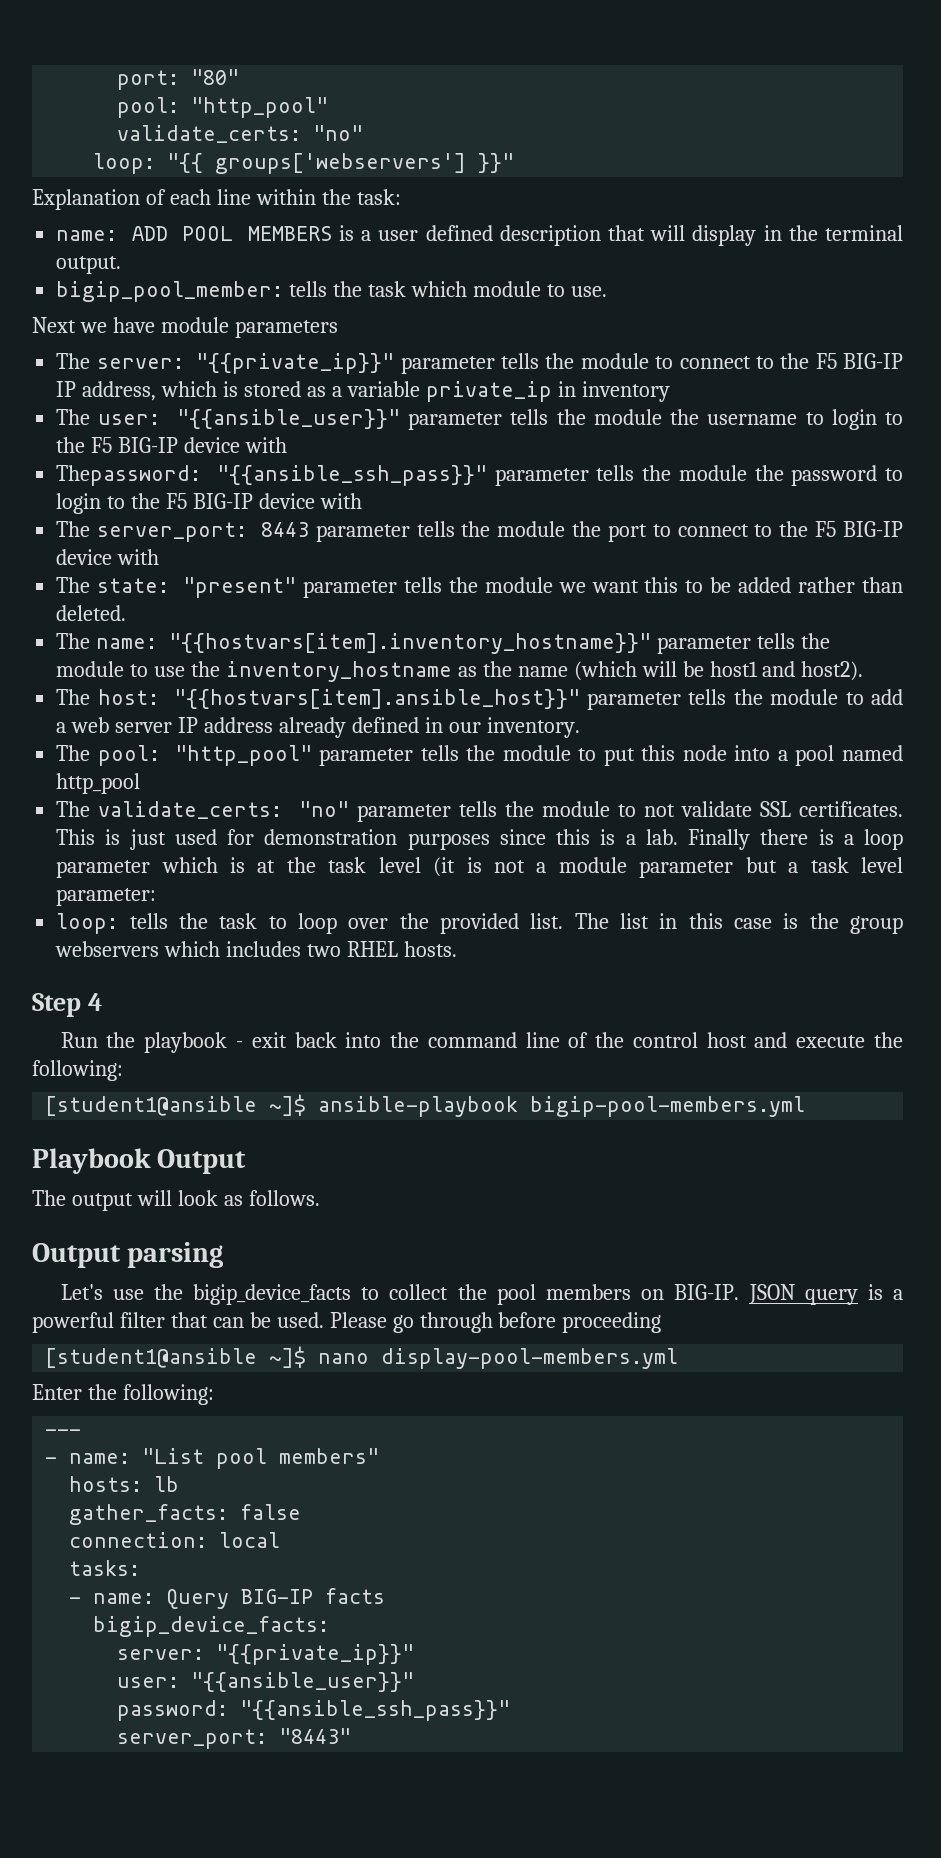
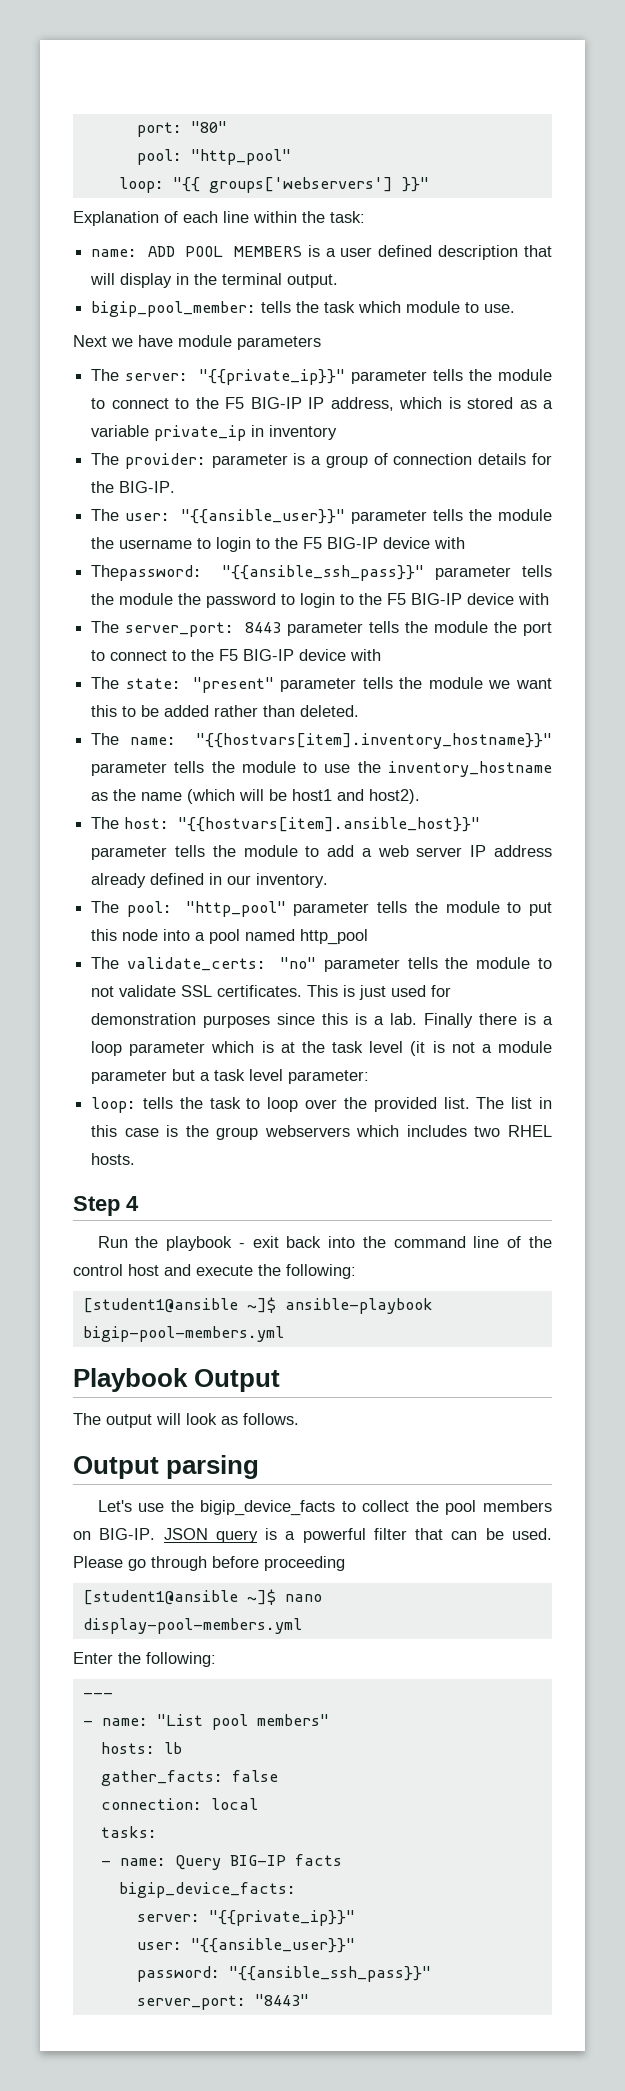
  port: "80"
  pool: "http_pool"
- validate_certs: "no"
+ The provider: parameter is a group of connection details for the BIG-IP.

